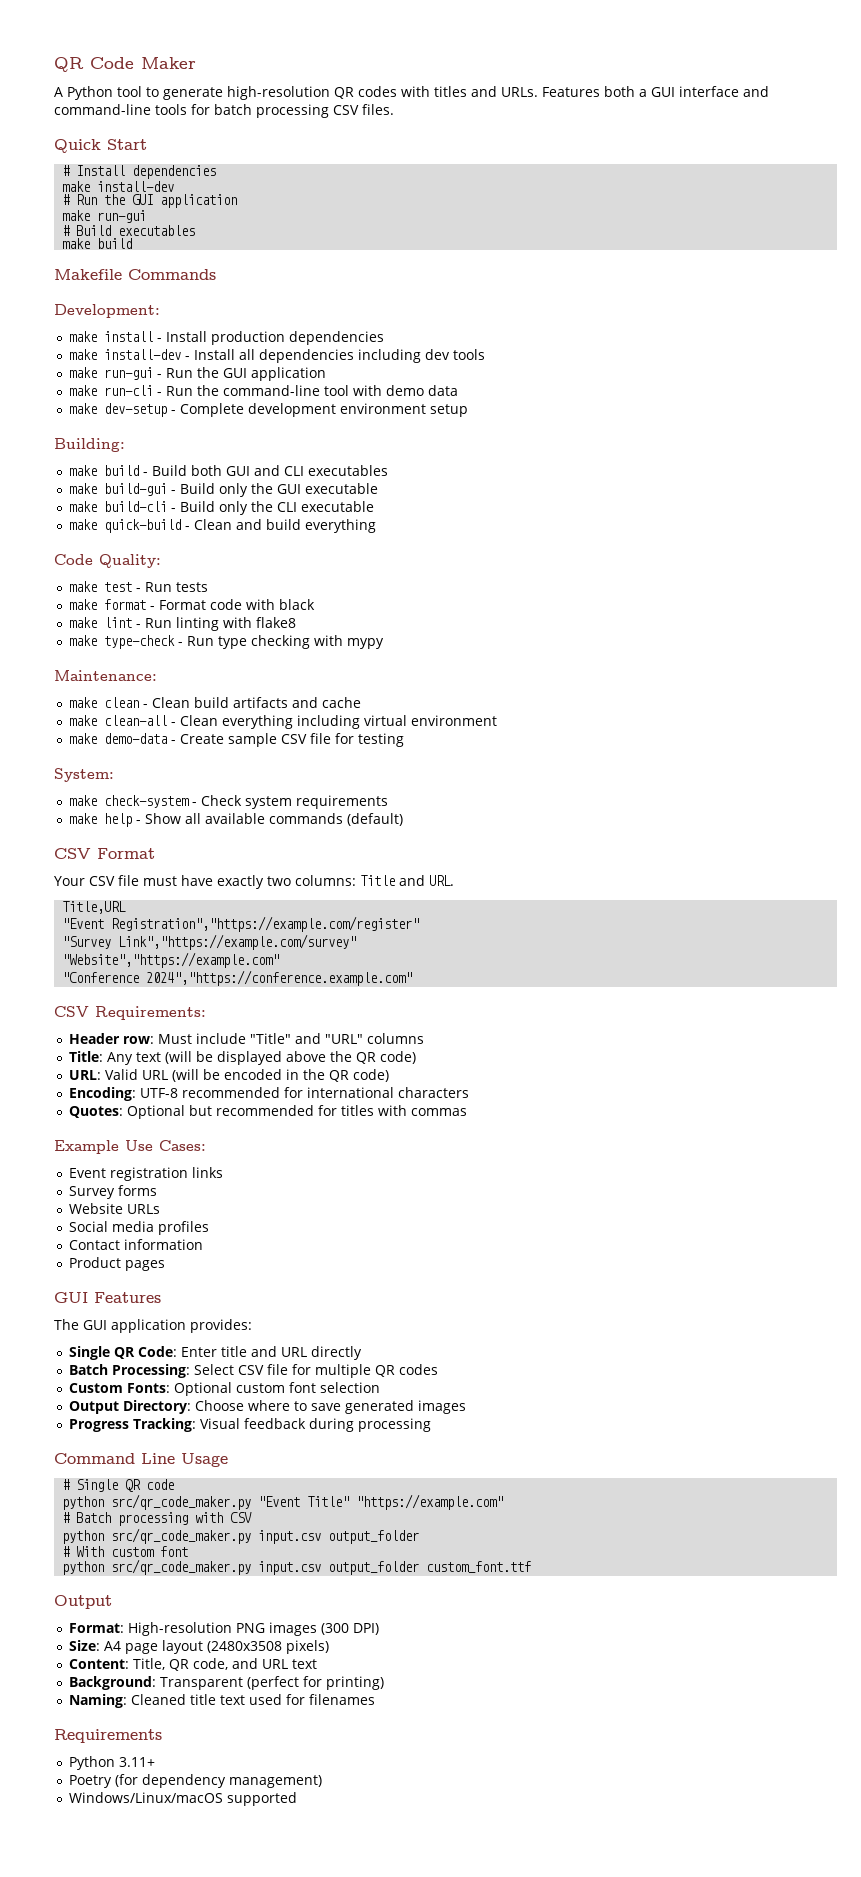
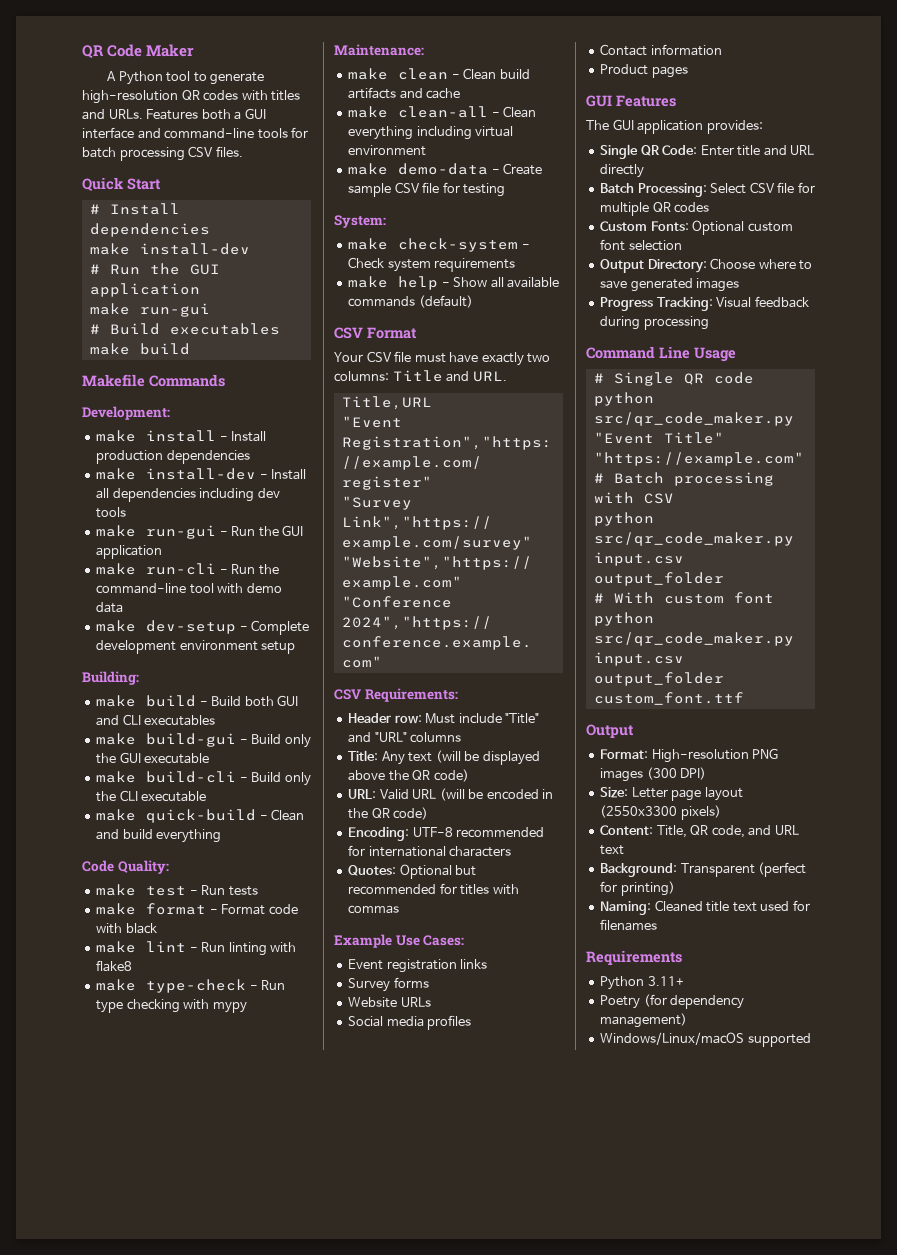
- Size: A4 page layout (2480x3508 pixels)
+ Size: Letter page layout (2550x3300 pixels)

